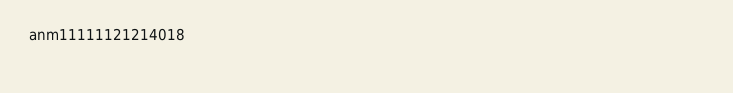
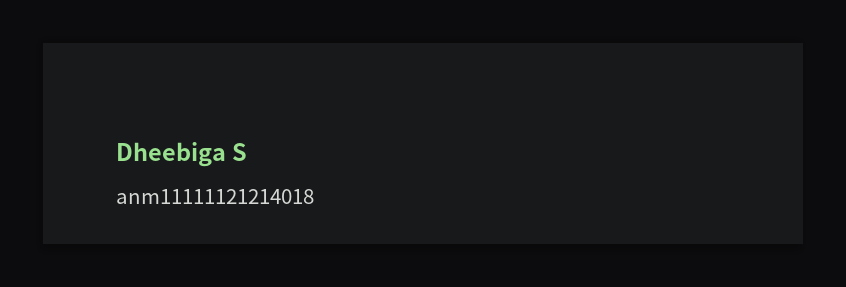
+ Dheebiga S

